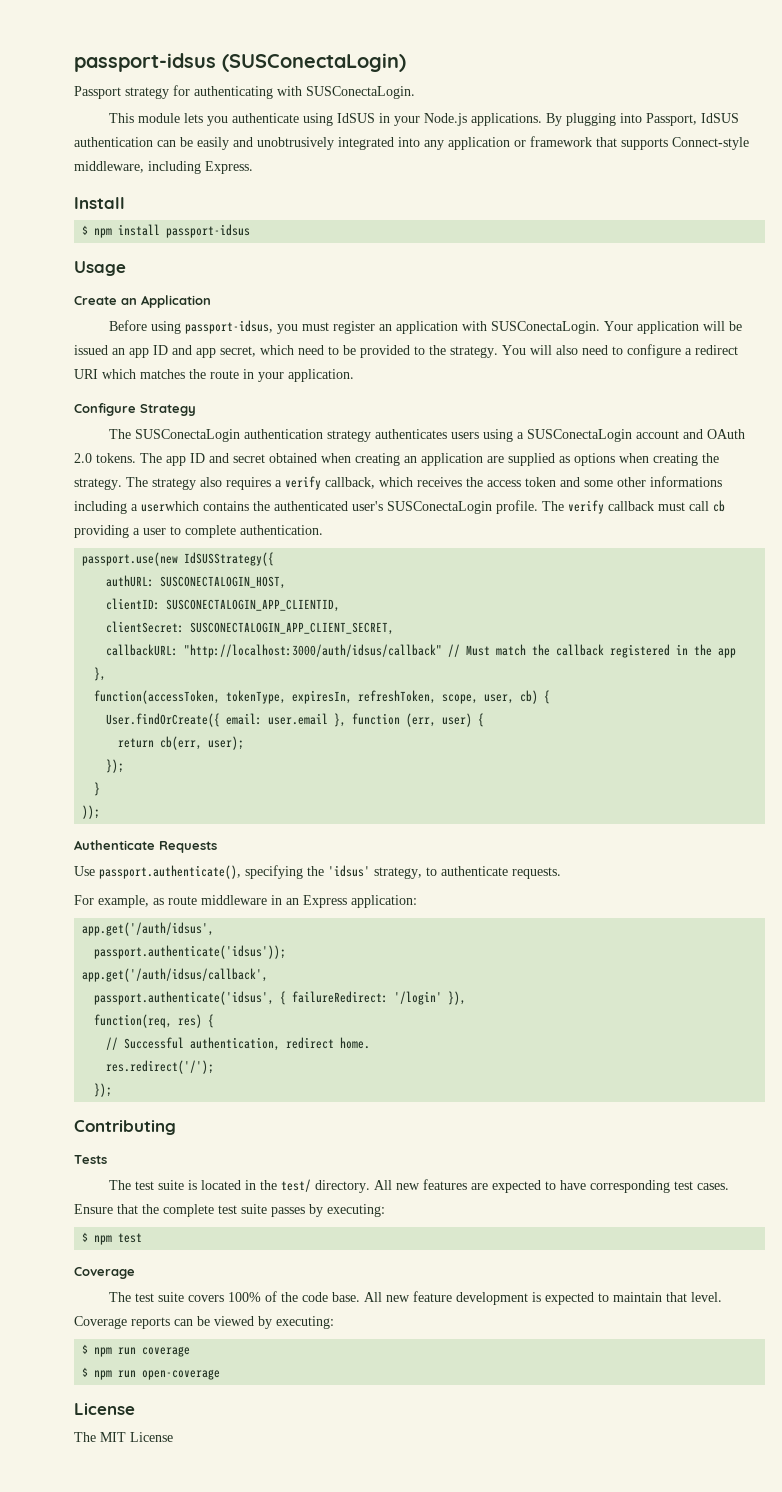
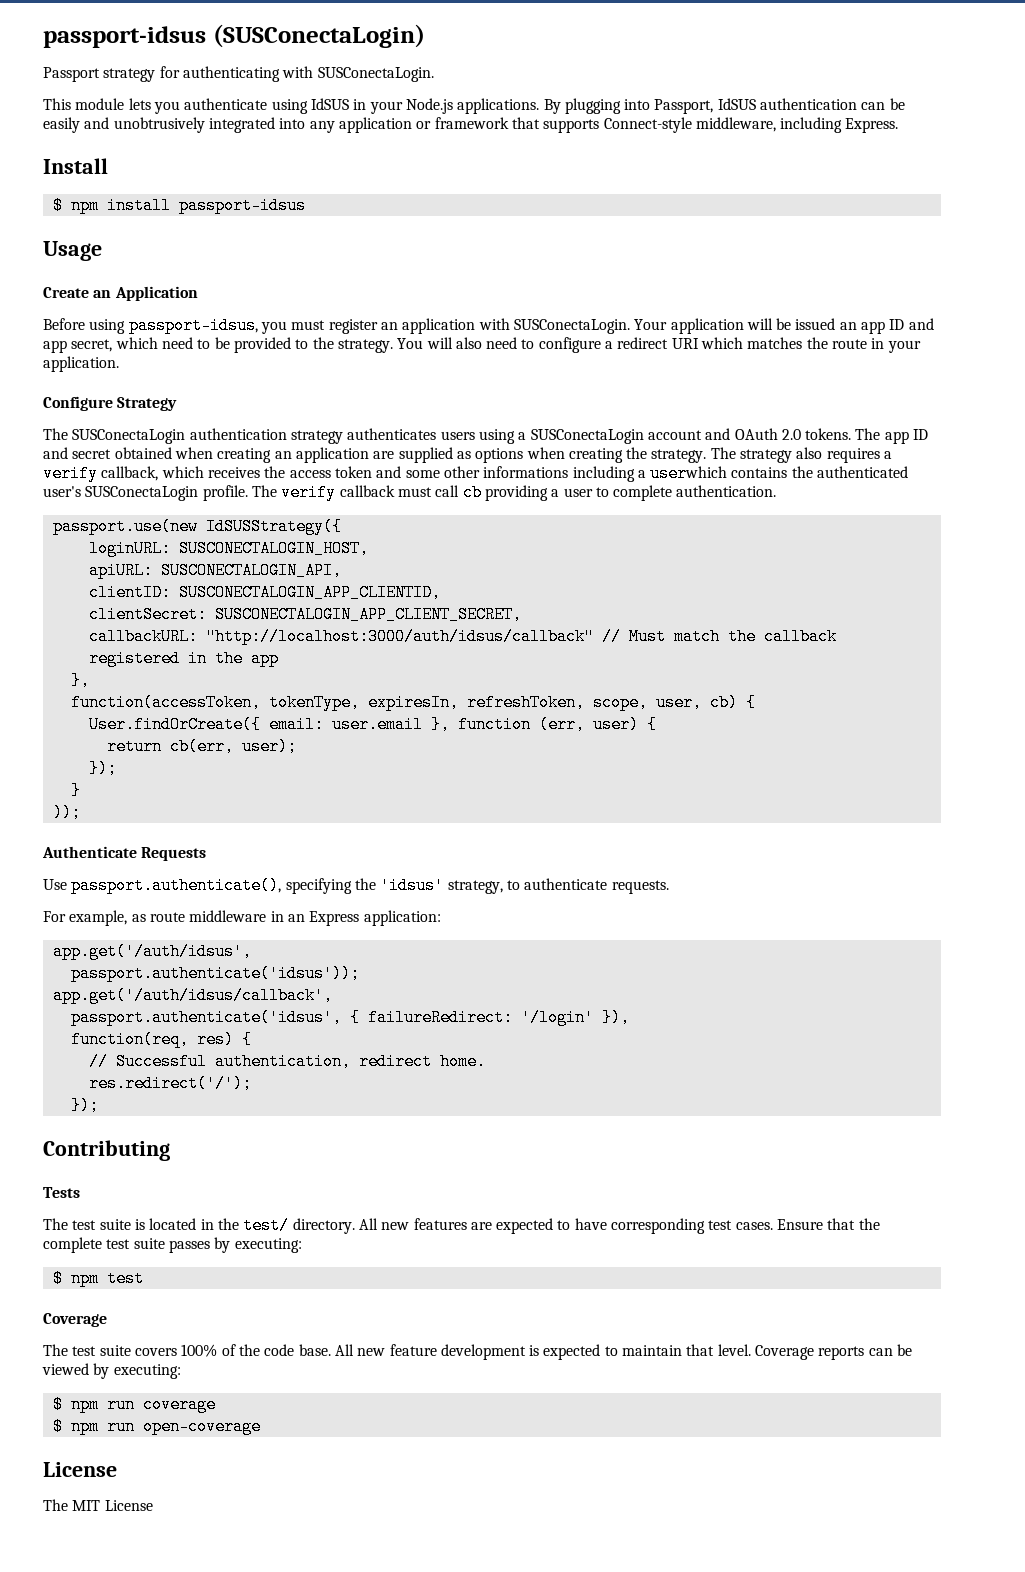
- authURL: SUSCONECTALOGIN_HOST,
+ loginURL: SUSCONECTALOGIN_HOST,
+ apiURL: SUSCONECTALOGIN_API,

